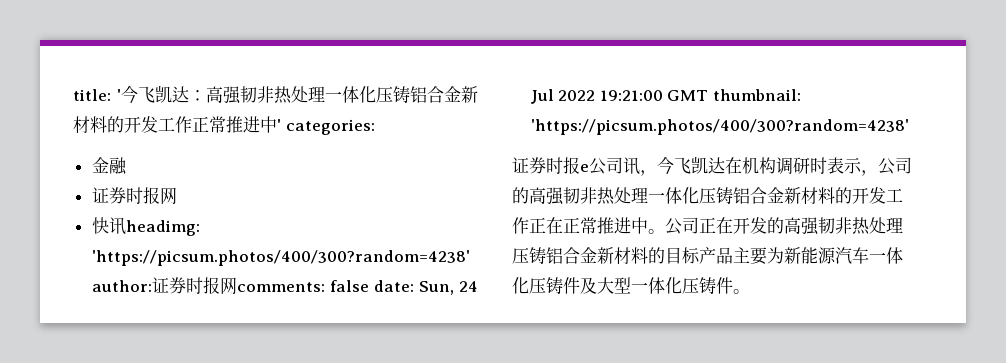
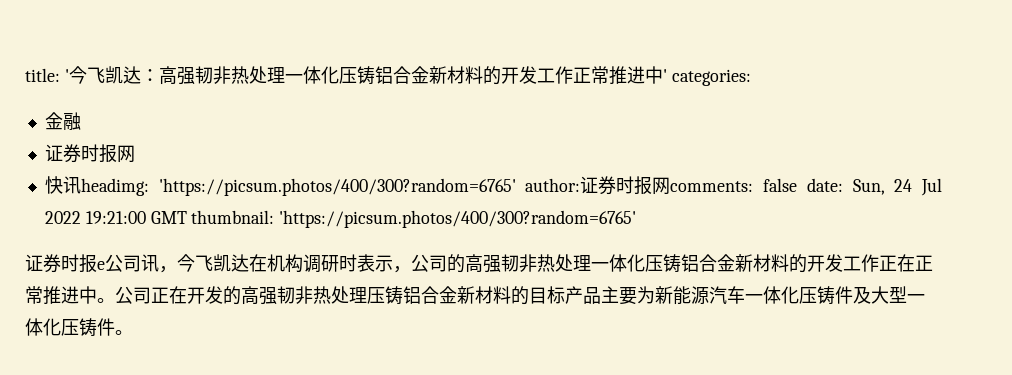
- 快讯headimg: 'https://picsum.photos/400/300?random=4238' author:证券时报网comments: false date: Sun, 24 Jul 2022 19:21:00 GMT thumbnail: 'https://picsum.photos/400/300?random=4238'
+ 快讯headimg: 'https://picsum.photos/400/300?random=6765' author:证券时报网comments: false date: Sun, 24 Jul 2022 19:21:00 GMT thumbnail: 'https://picsum.photos/400/300?random=6765'

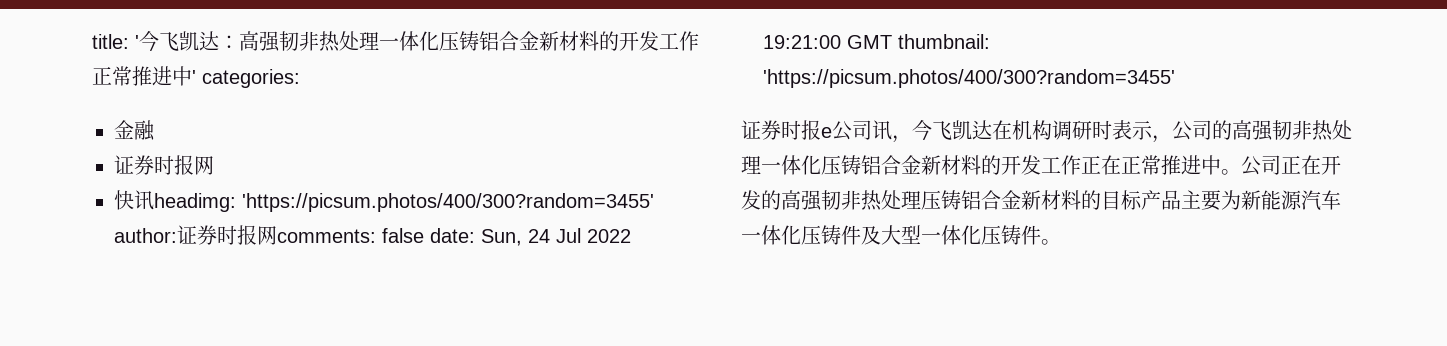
- 快讯headimg: 'https://picsum.photos/400/300?random=6765' author:证券时报网comments: false date: Sun, 24 Jul 2022 19:21:00 GMT thumbnail: 'https://picsum.photos/400/300?random=6765'
+ 快讯headimg: 'https://picsum.photos/400/300?random=3455' author:证券时报网comments: false date: Sun, 24 Jul 2022 19:21:00 GMT thumbnail: 'https://picsum.photos/400/300?random=3455'

